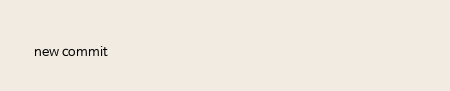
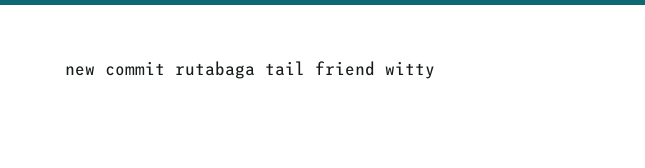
- new commit
+ new commit rutabaga tail friend witty

